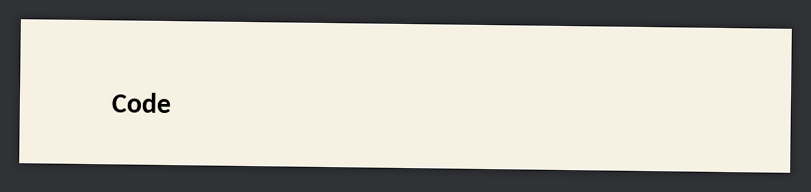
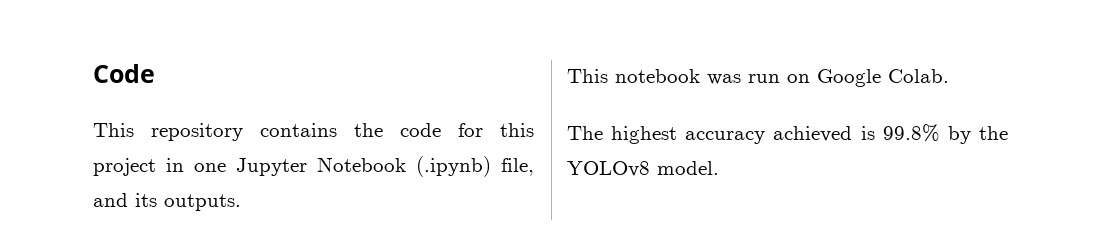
+ This repository contains the code for this project in one Jupyter Notebook (.ipynb) file, and its outputs.
+ This notebook was run on Google Colab.
+ The highest accuracy achieved is 99.8% by the YOLOv8 model.

